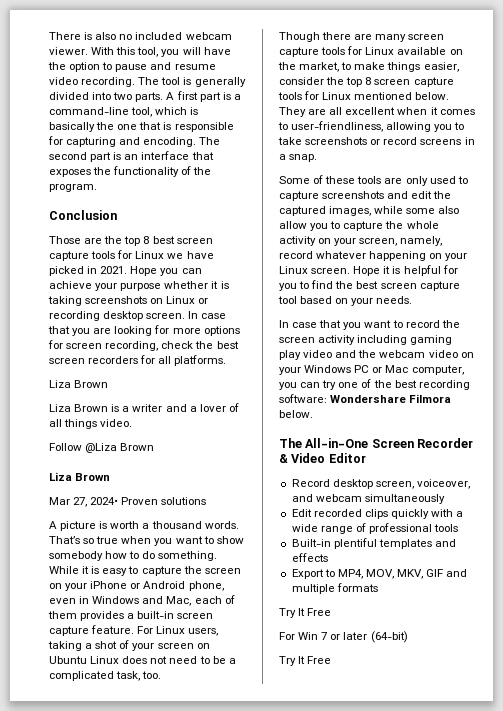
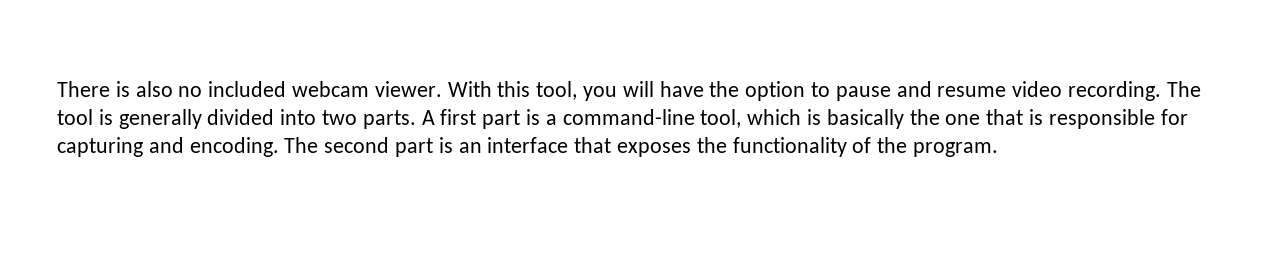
- Conclusion
- Those are the top 8 best screen capture tools for Linux we have picked in 2021. Hope you can achieve your purpose whether it is taking screenshots on Linux or recording desktop screen. In case that you are looking for more options for screen recording, check the best screen recorders for all platforms.
- Liza Brown
- Liza Brown is a writer and a lover of all things video.
- Follow @Liza Brown
- Liza Brown
- Mar 27, 2024• Proven solutions
- A picture is worth a thousand words. That’s so true when you want to show somebody how to do something. While it is easy to capture the screen on your iPhone or Android phone, even in Windows and Mac, each of them provides a built-in screen capture feature. For Linux users, taking a shot of your screen on Ubuntu Linux does not need to be a complicated task, too.
- Though there are many screen capture tools for Linux available on the market, to make things easier, consider the top 8 screen capture tools for Linux mentioned below. They are all excellent when it comes to user-friendliness, allowing you to take screenshots or record screens in a snap.
- Some of these tools are only used to capture screenshots and edit the captured images, while some also allow you to capture the whole activity on your screen, namely, record whatever happening on your Linux screen. Hope it is helpful for you to find the best screen capture tool based on your needs.
- In case that you want to record the screen activity including gaming play video and the webcam video on your Windows PC or Mac computer, you can try one of the best recording software: Wondershare Filmora below.
- The All-in-One Screen Recorder & Video Editor
- Record desktop screen, voiceover, and webcam simultaneously
- Edit recorded clips quickly with a wide range of professional tools
- Built-in plentiful templates and effects
- Export to MP4, MOV, MKV, GIF and multiple formats
- Try It Free
- For Win 7 or later (64-bit)
- Try It Free

